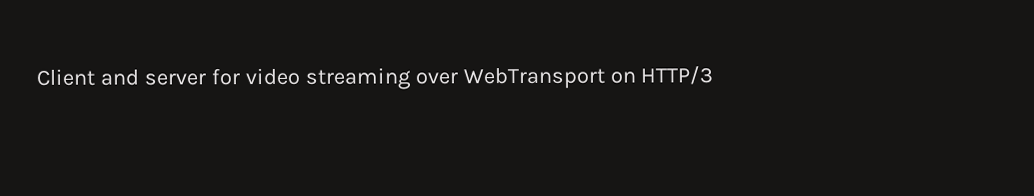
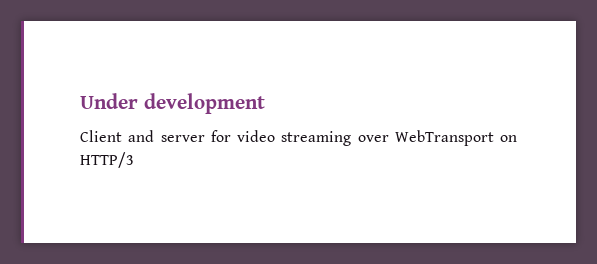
+ Under development

